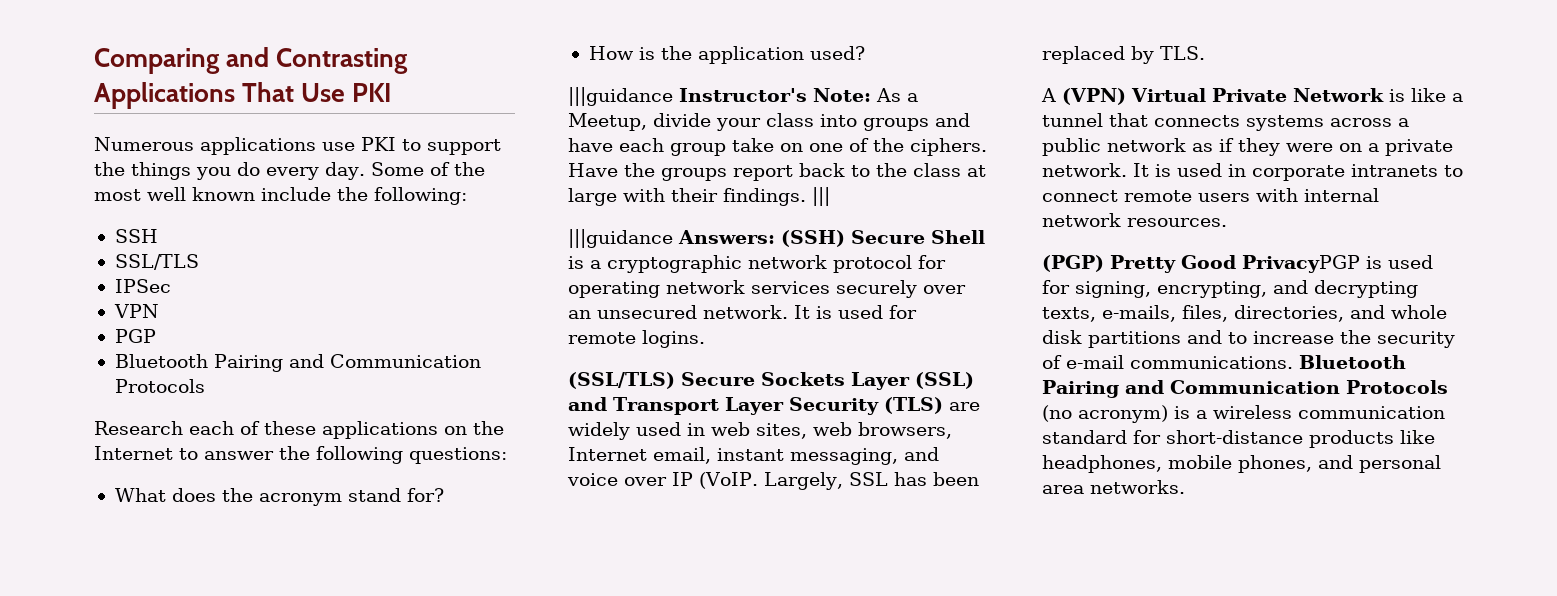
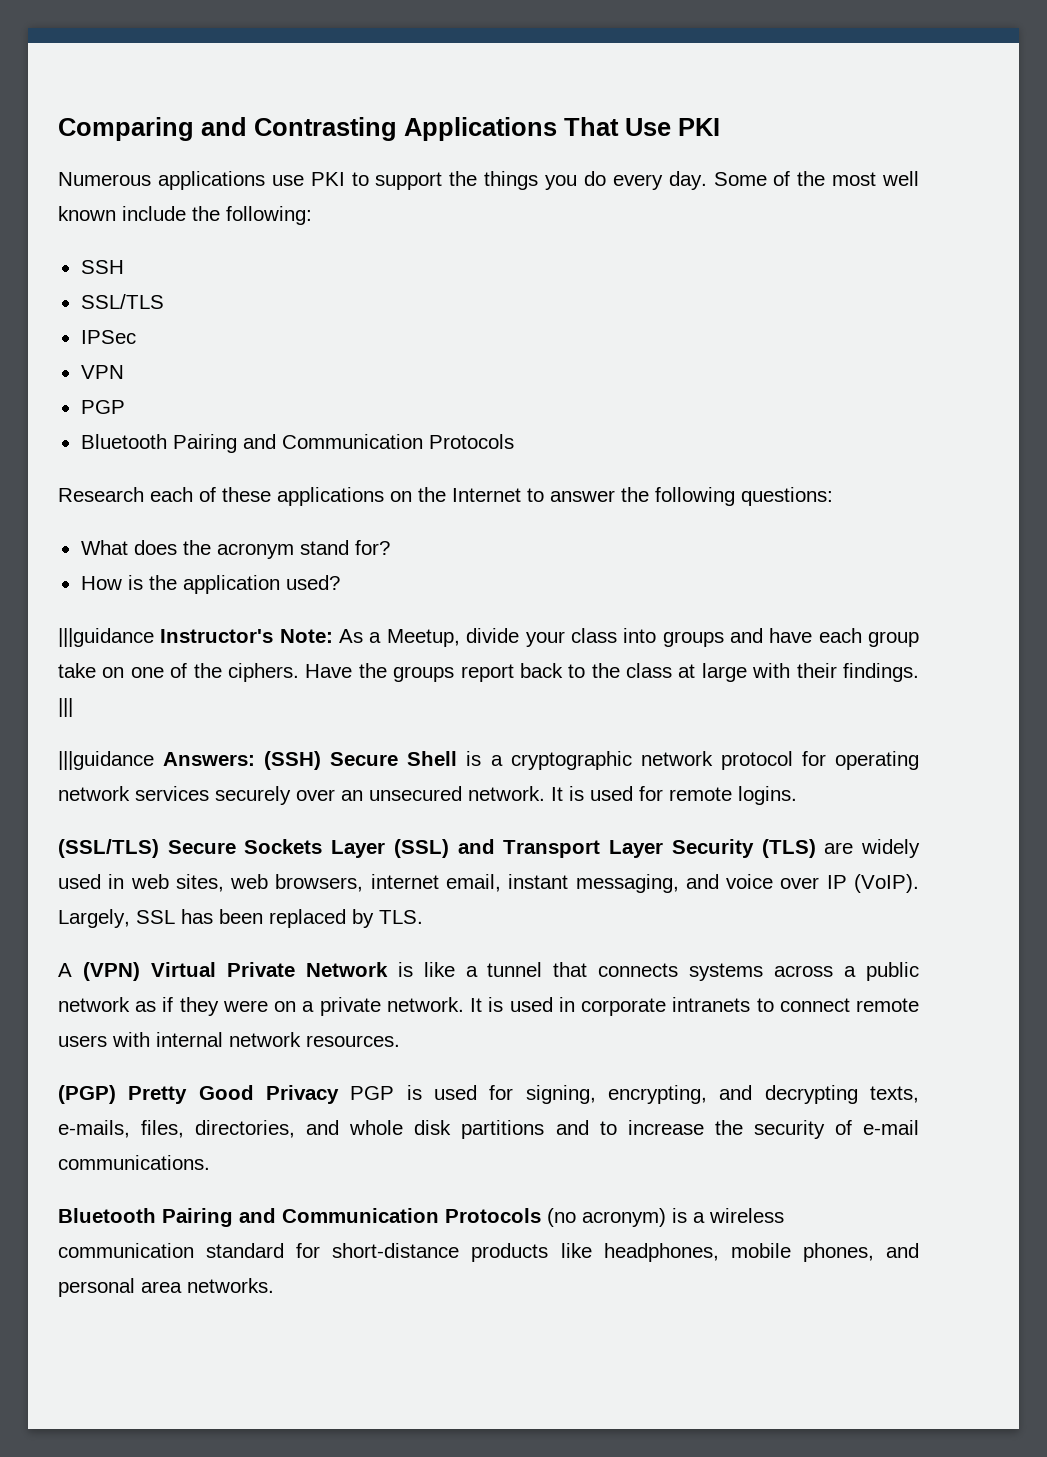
- (SSL/TLS) Secure Sockets Layer (SSL) and Transport Layer Security (TLS) are widely used in web sites, web browsers, Internet email, instant messaging, and voice over IP (VoIP.
+ (SSL/TLS) Secure Sockets Layer (SSL) and Transport Layer Security (TLS) are widely used in web sites, web browsers, internet email, instant messaging, and voice over IP (VoIP).
- (PGP) Pretty Good PrivacyPGP is used for signing, encrypting, and decrypting texts, e-mails, files, directories, and whole disk partitions and to increase the security of e-mail communications. Bluetooth Pairing and Communication Protocols (no acronym) is a wireless communication standard for short-distance products like headphones, mobile phones, and personal area networks.
+ (PGP) Pretty Good Privacy PGP is used for signing, encrypting, and decrypting texts, e-mails, files, directories, and whole disk partitions and to increase the security of e-mail communications.
+ Bluetooth Pairing and Communication Protocols (no acronym) is a wireless communication standard for short-distance products like headphones, mobile phones, and personal area networks.

